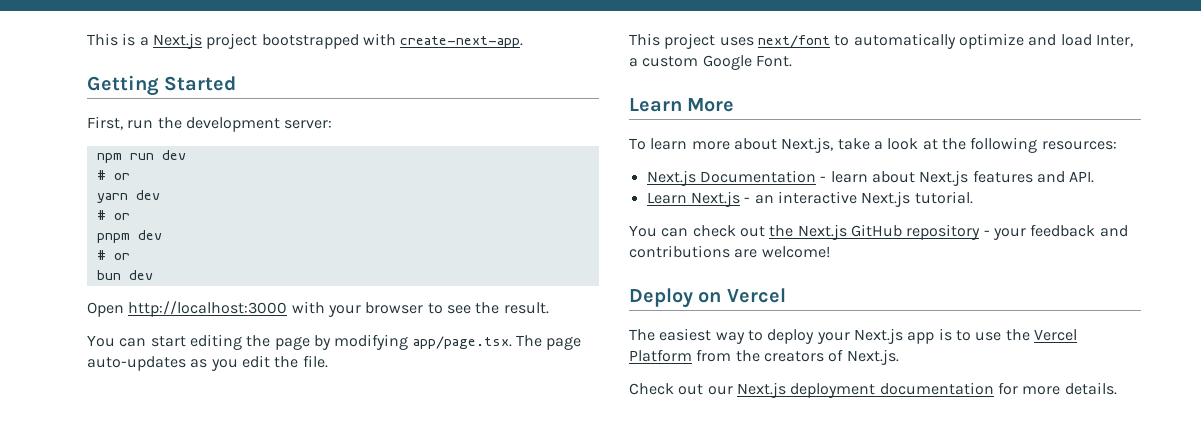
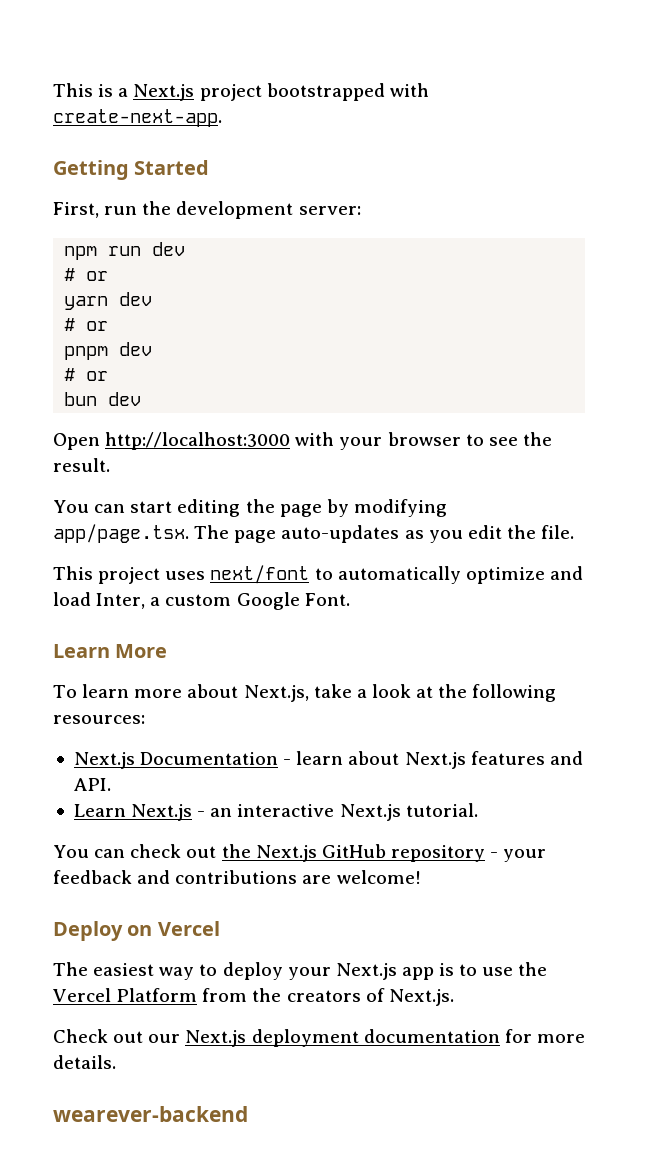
+ wearever-backend

